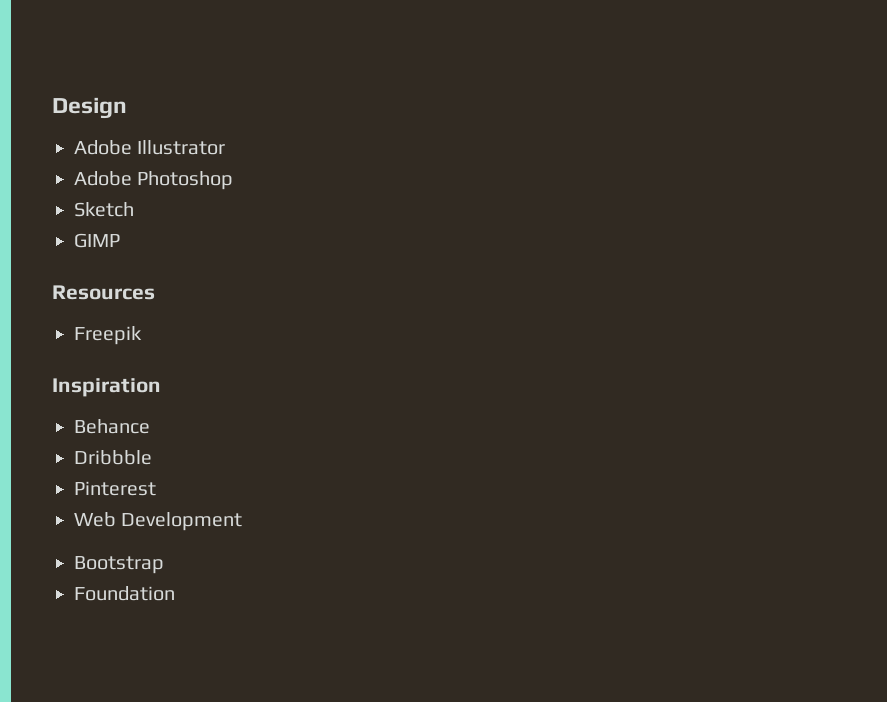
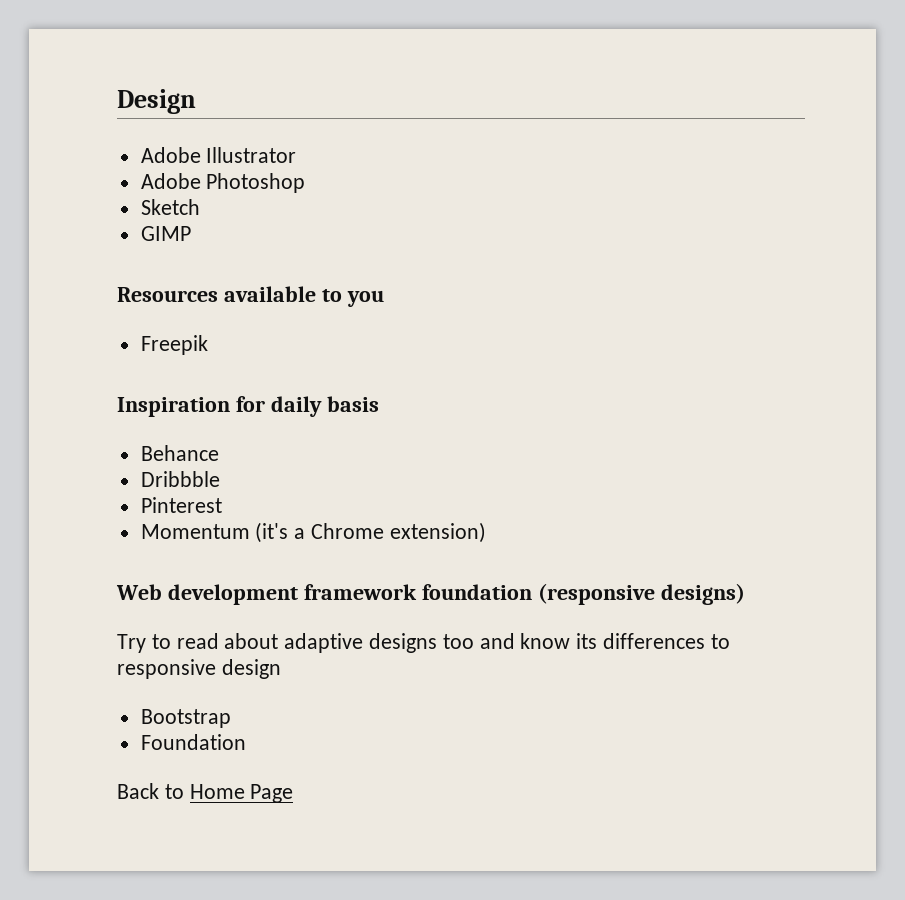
- Resources
+ Resources available to you
- Inspiration
+ Inspiration for daily basis
- Web Development
+ Momentum (it's a Chrome extension)
+ Web development framework foundation (responsive designs)
+ Try to read about adaptive designs too and know its differences to responsive design
  Bootstrap
  Foundation
+ Back to Home Page

